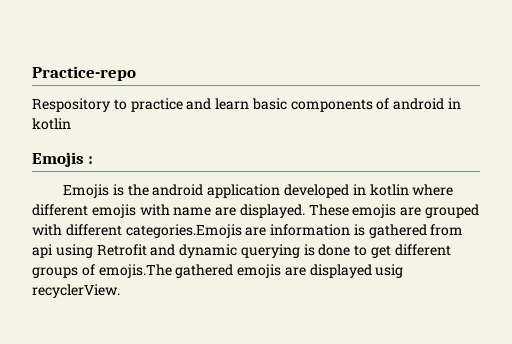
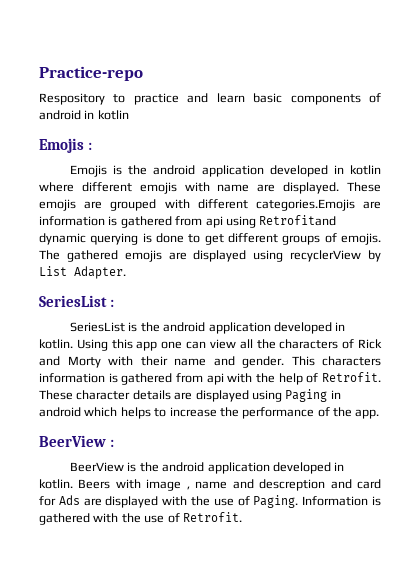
- These emojis are grouped with different categories.Emojis are information is gathered from api using Retrofit and dynamic querying is done to get different groups of emojis.The gathered emojis are displayed usig recyclerView.
+ These emojis are grouped with different categories.Emojis are information is gathered from api using Retrofitand dynamic querying is done to get different groups of emojis. The gathered emojis are displayed using recyclerView by List Adapter.
+ SeriesList :
+ SeriesList is the android application developed in kotlin. Using this app one can view all the characters of Rick and Morty with their name and gender. This characters information is gathered from api with the help of Retrofit. These character details are displayed using Paging in android which helps to increase the performance of the app.
+ BeerView :
+ BeerView is the android application developed in kotlin. Beers with image , name and descreption and card for Ads are displayed with the use of Paging. Information is gathered with the use of Retrofit.

